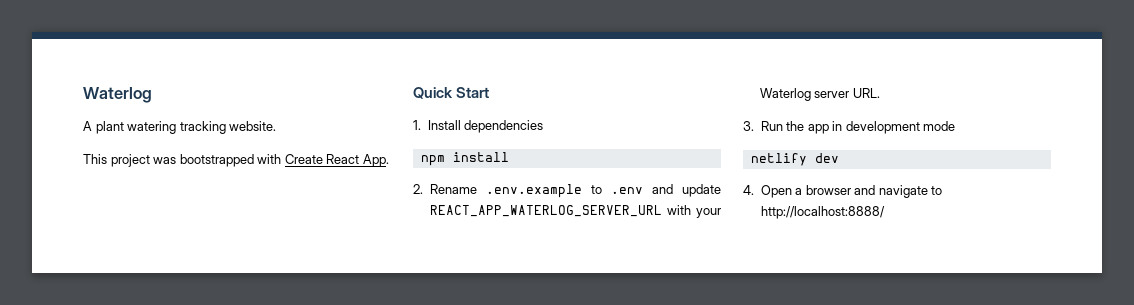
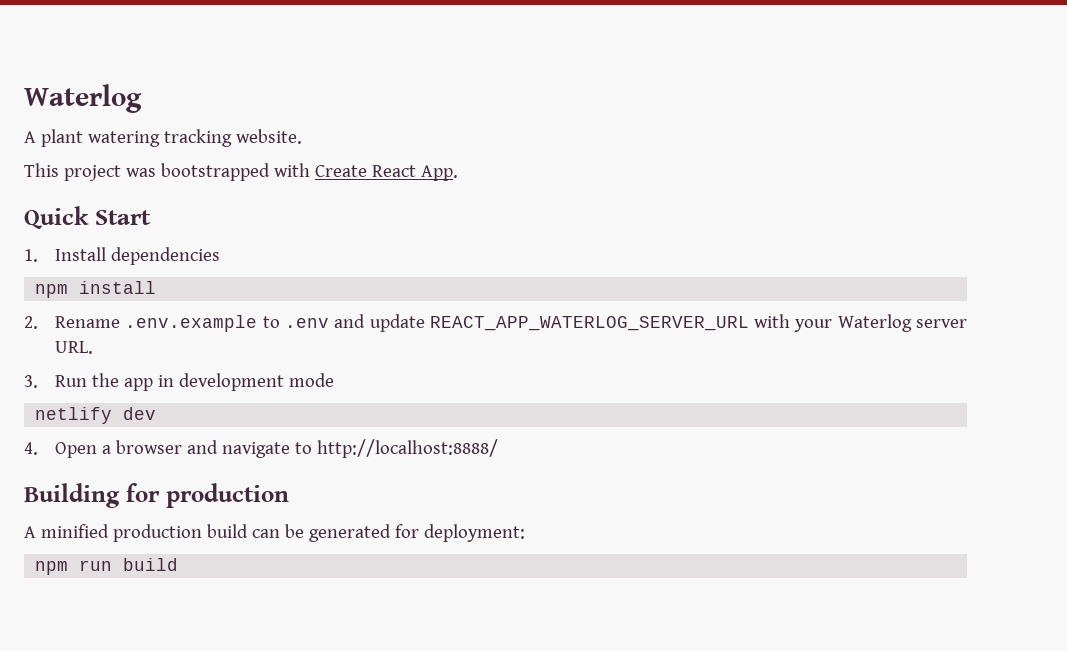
+ Building for production
+ A minified production build can be generated for deployment:
+ npm run build

